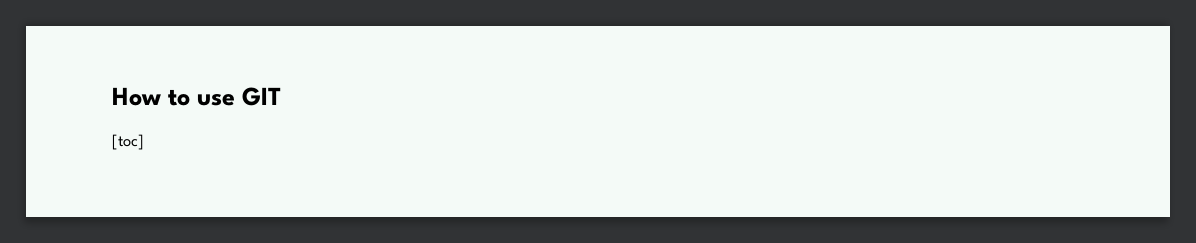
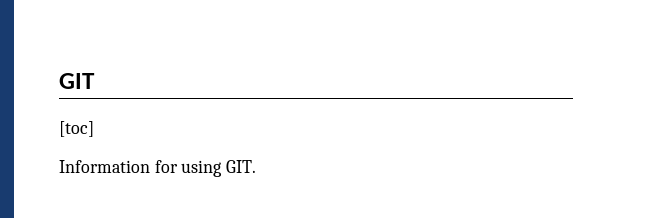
- How to use GIT
+ GIT
+ Information for using GIT.

